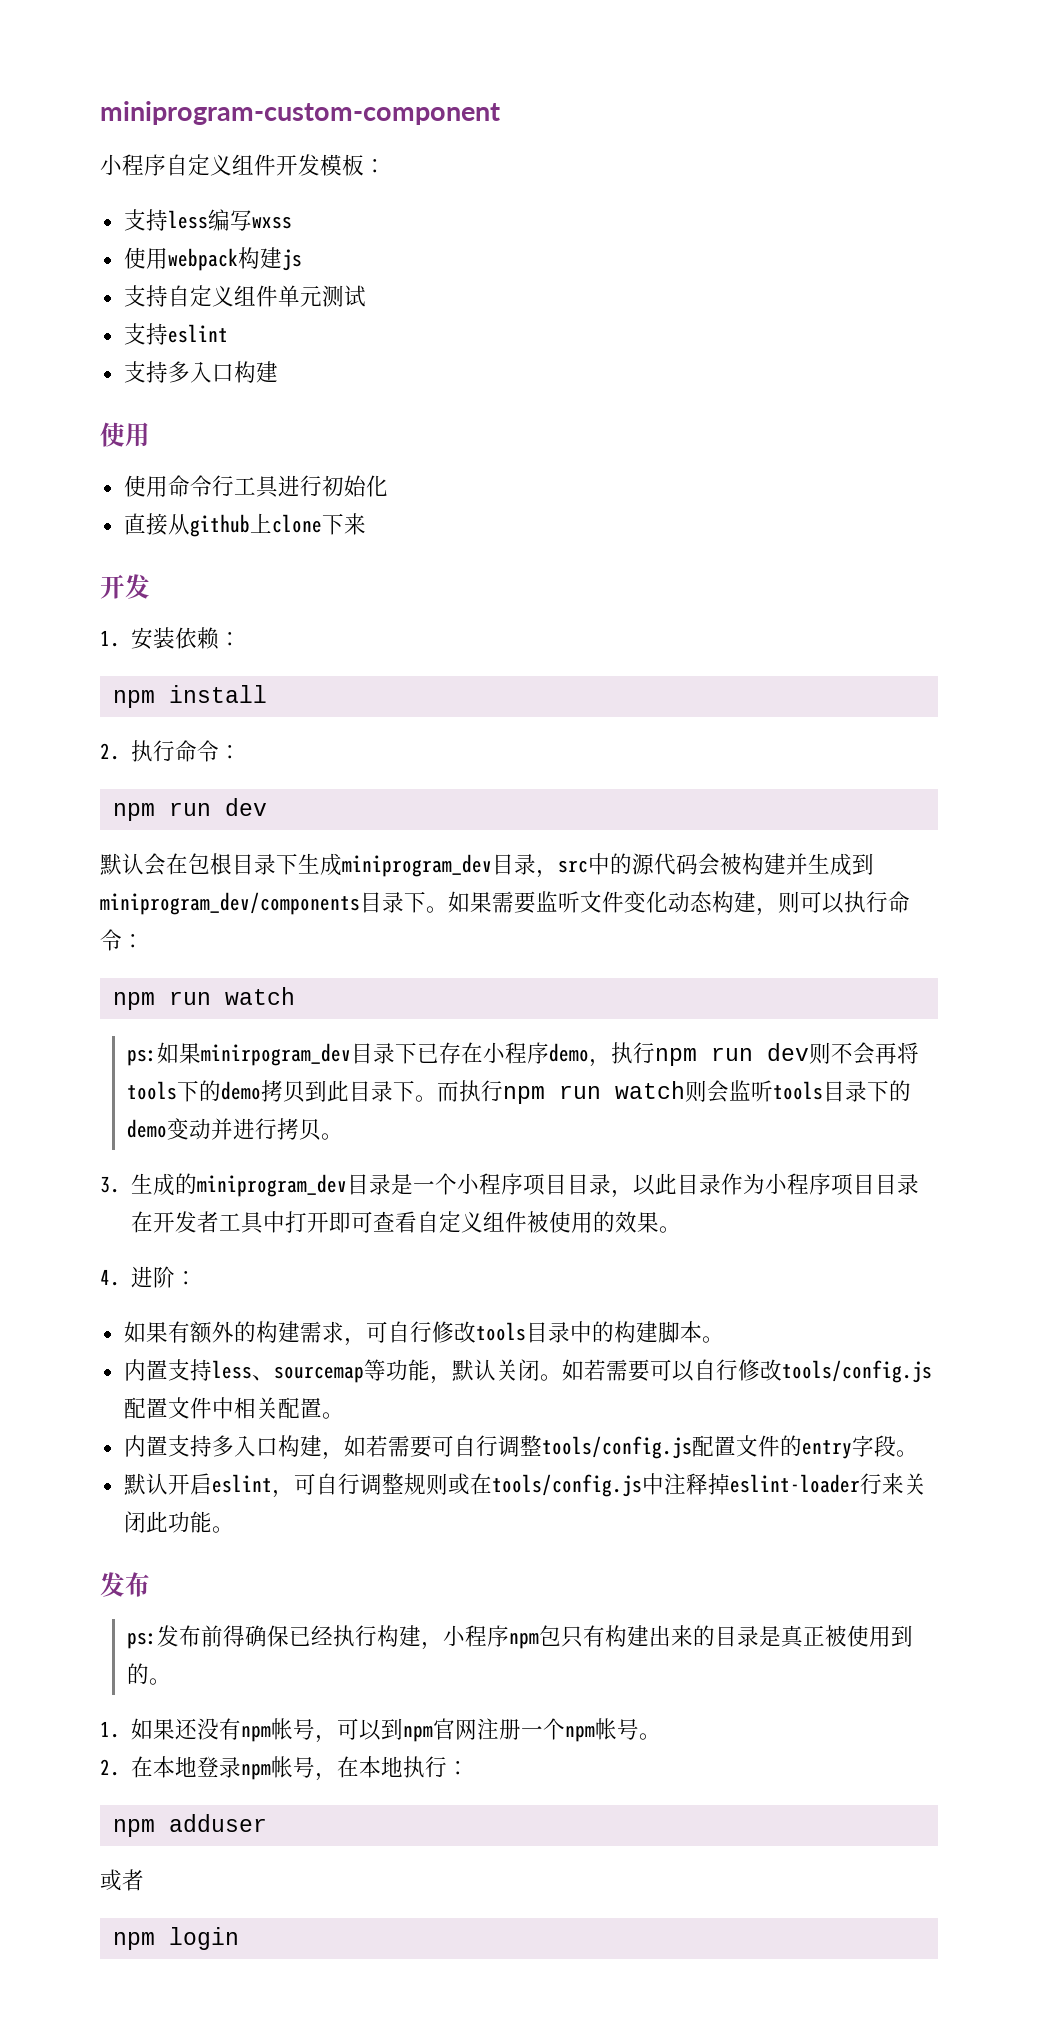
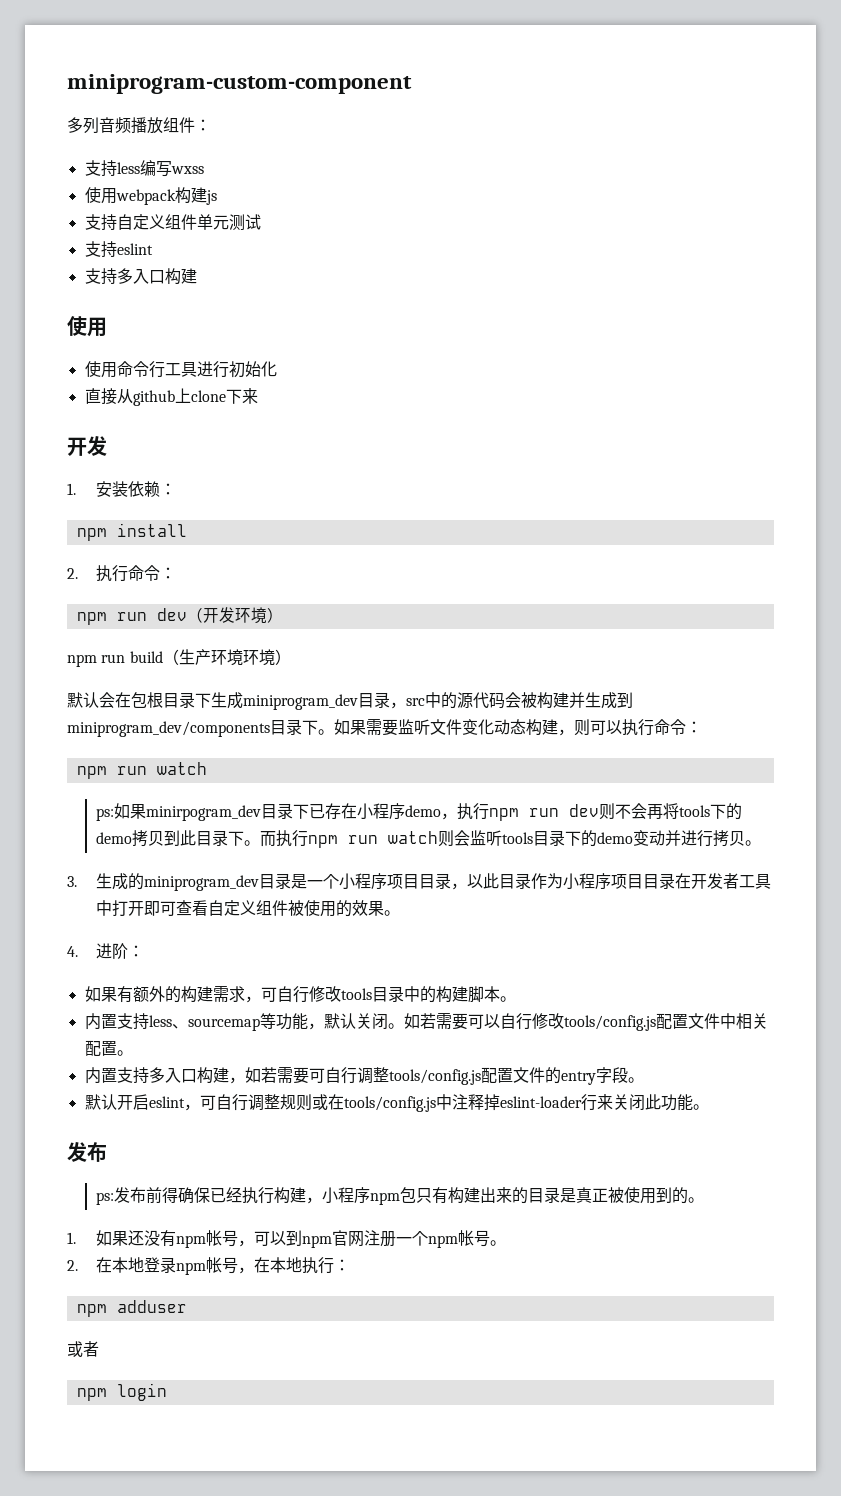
- 小程序自定义组件开发模板：
+ 多列音频播放组件：
  2.执行命令：
- npm run dev
+ npm run dev（开发环境）
+ npm run build（生产环境环境）

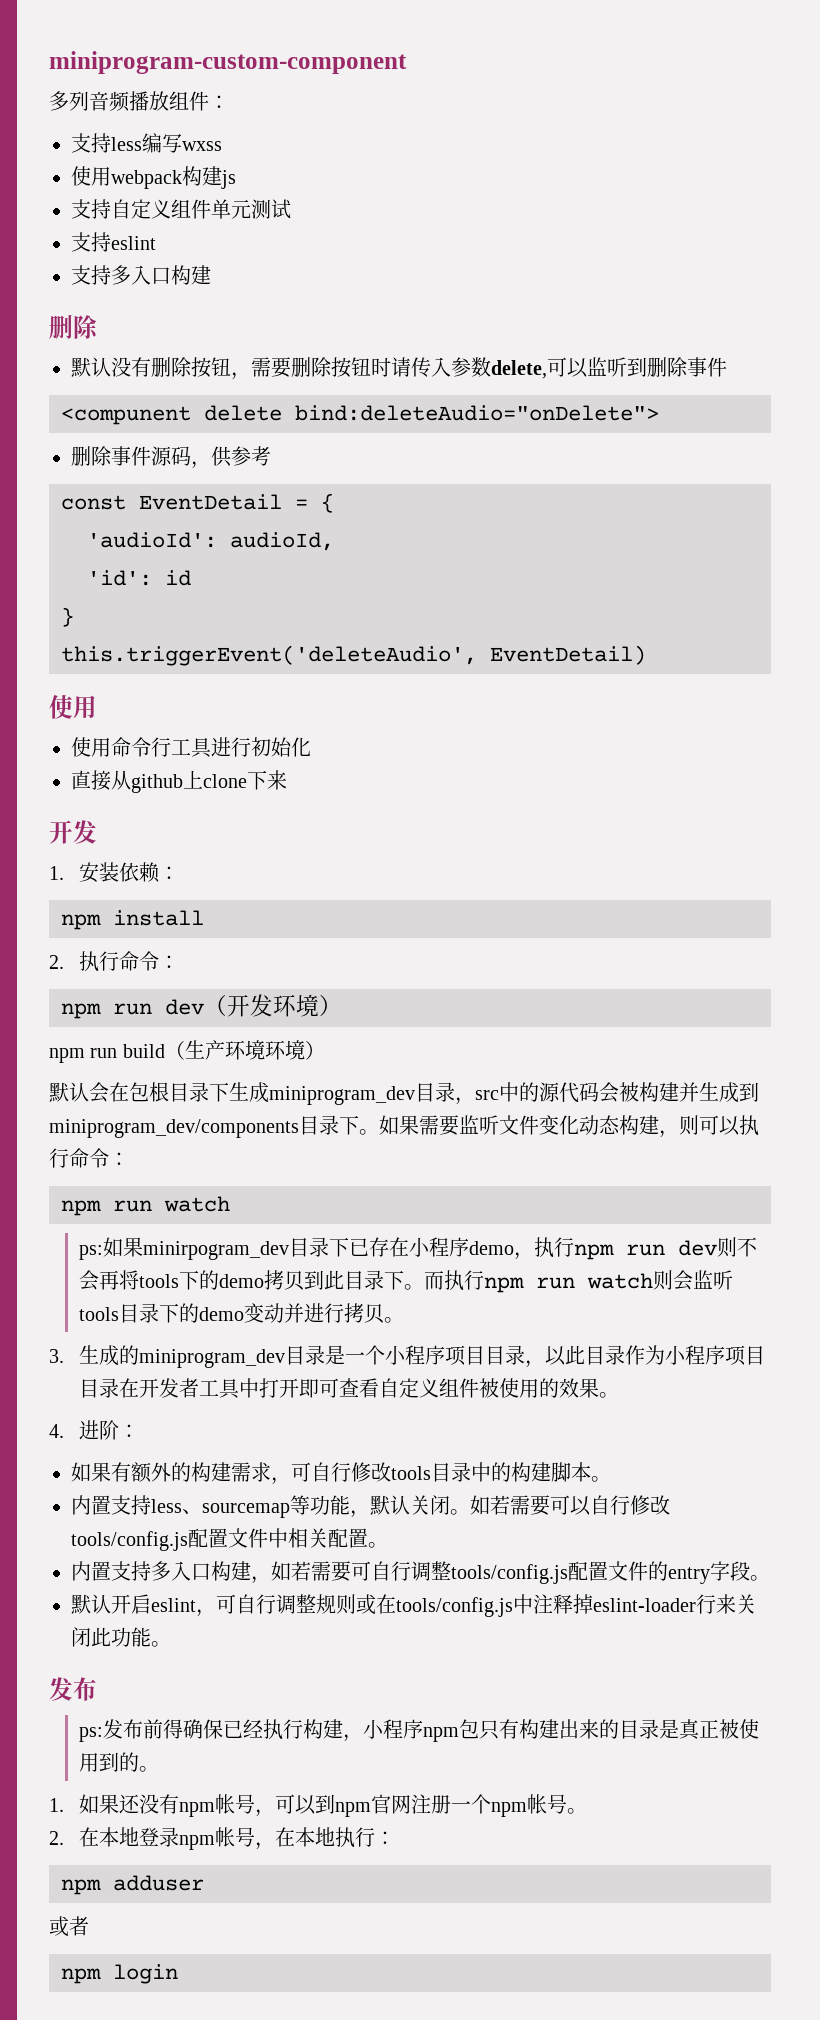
  支持eslint
  支持多入口构建
+ 删除
+ 默认没有删除按钮，需要删除按钮时请传入参数delete,可以监听到删除事件
+ <compunent delete bind:deleteAudio="onDelete">
+ 删除事件源码，供参考
+ const EventDetail = {
+ 'audioId': audioId,
+ 'id': id
+ }
+ this.triggerEvent('deleteAudio', EventDetail)

